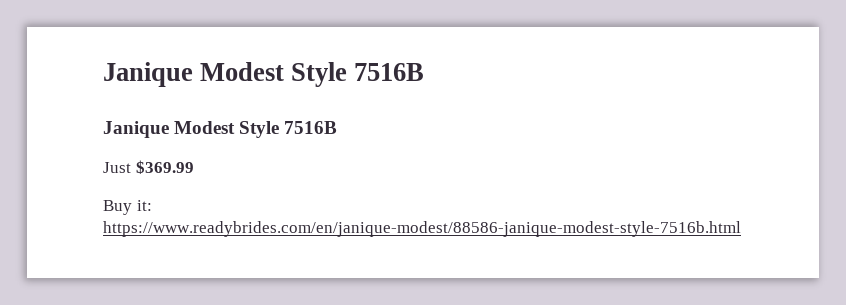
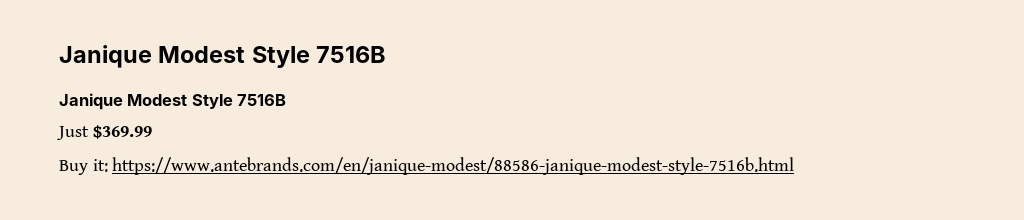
- Buy it: https://www.readybrides.com/en/janique-modest/88586-janique-modest-style-7516b.html
+ Buy it: https://www.antebrands.com/en/janique-modest/88586-janique-modest-style-7516b.html

